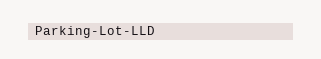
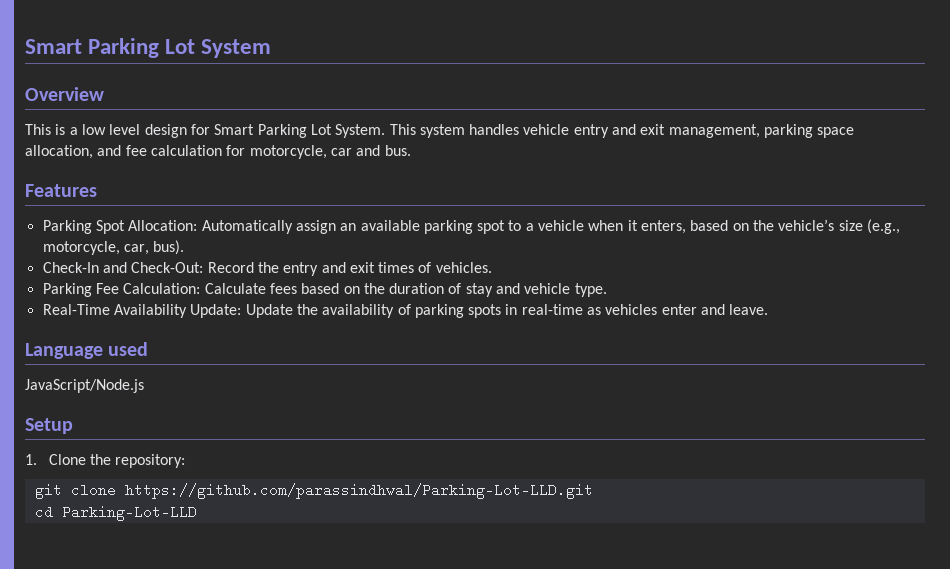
- Parking-Lot-LLD
+ Smart Parking Lot System
+ Overview
+ This is a low level design for Smart Parking Lot System. This system handles vehicle entry and exit management, parking space allocation, and fee calculation for motorcycle, car and bus.
+ Features
+ Parking Spot Allocation: Automatically assign an available parking spot to a vehicle when it enters, based on the vehicle’s size (e.g., motorcycle, car, bus).
+ Check-In and Check-Out: Record the entry and exit times of vehicles.
+ Parking Fee Calculation: Calculate fees based on the duration of stay and vehicle type.
+ Real-Time Availability Update: Update the availability of parking spots in real-time as vehicles enter and leave.
+ Language used
+ JavaScript/Node.js
+ Setup
+ 1. Clone the repository:
+ git clone https://github.com/parassindhwal/Parking-Lot-LLD.git
+ cd Parking-Lot-LLD

